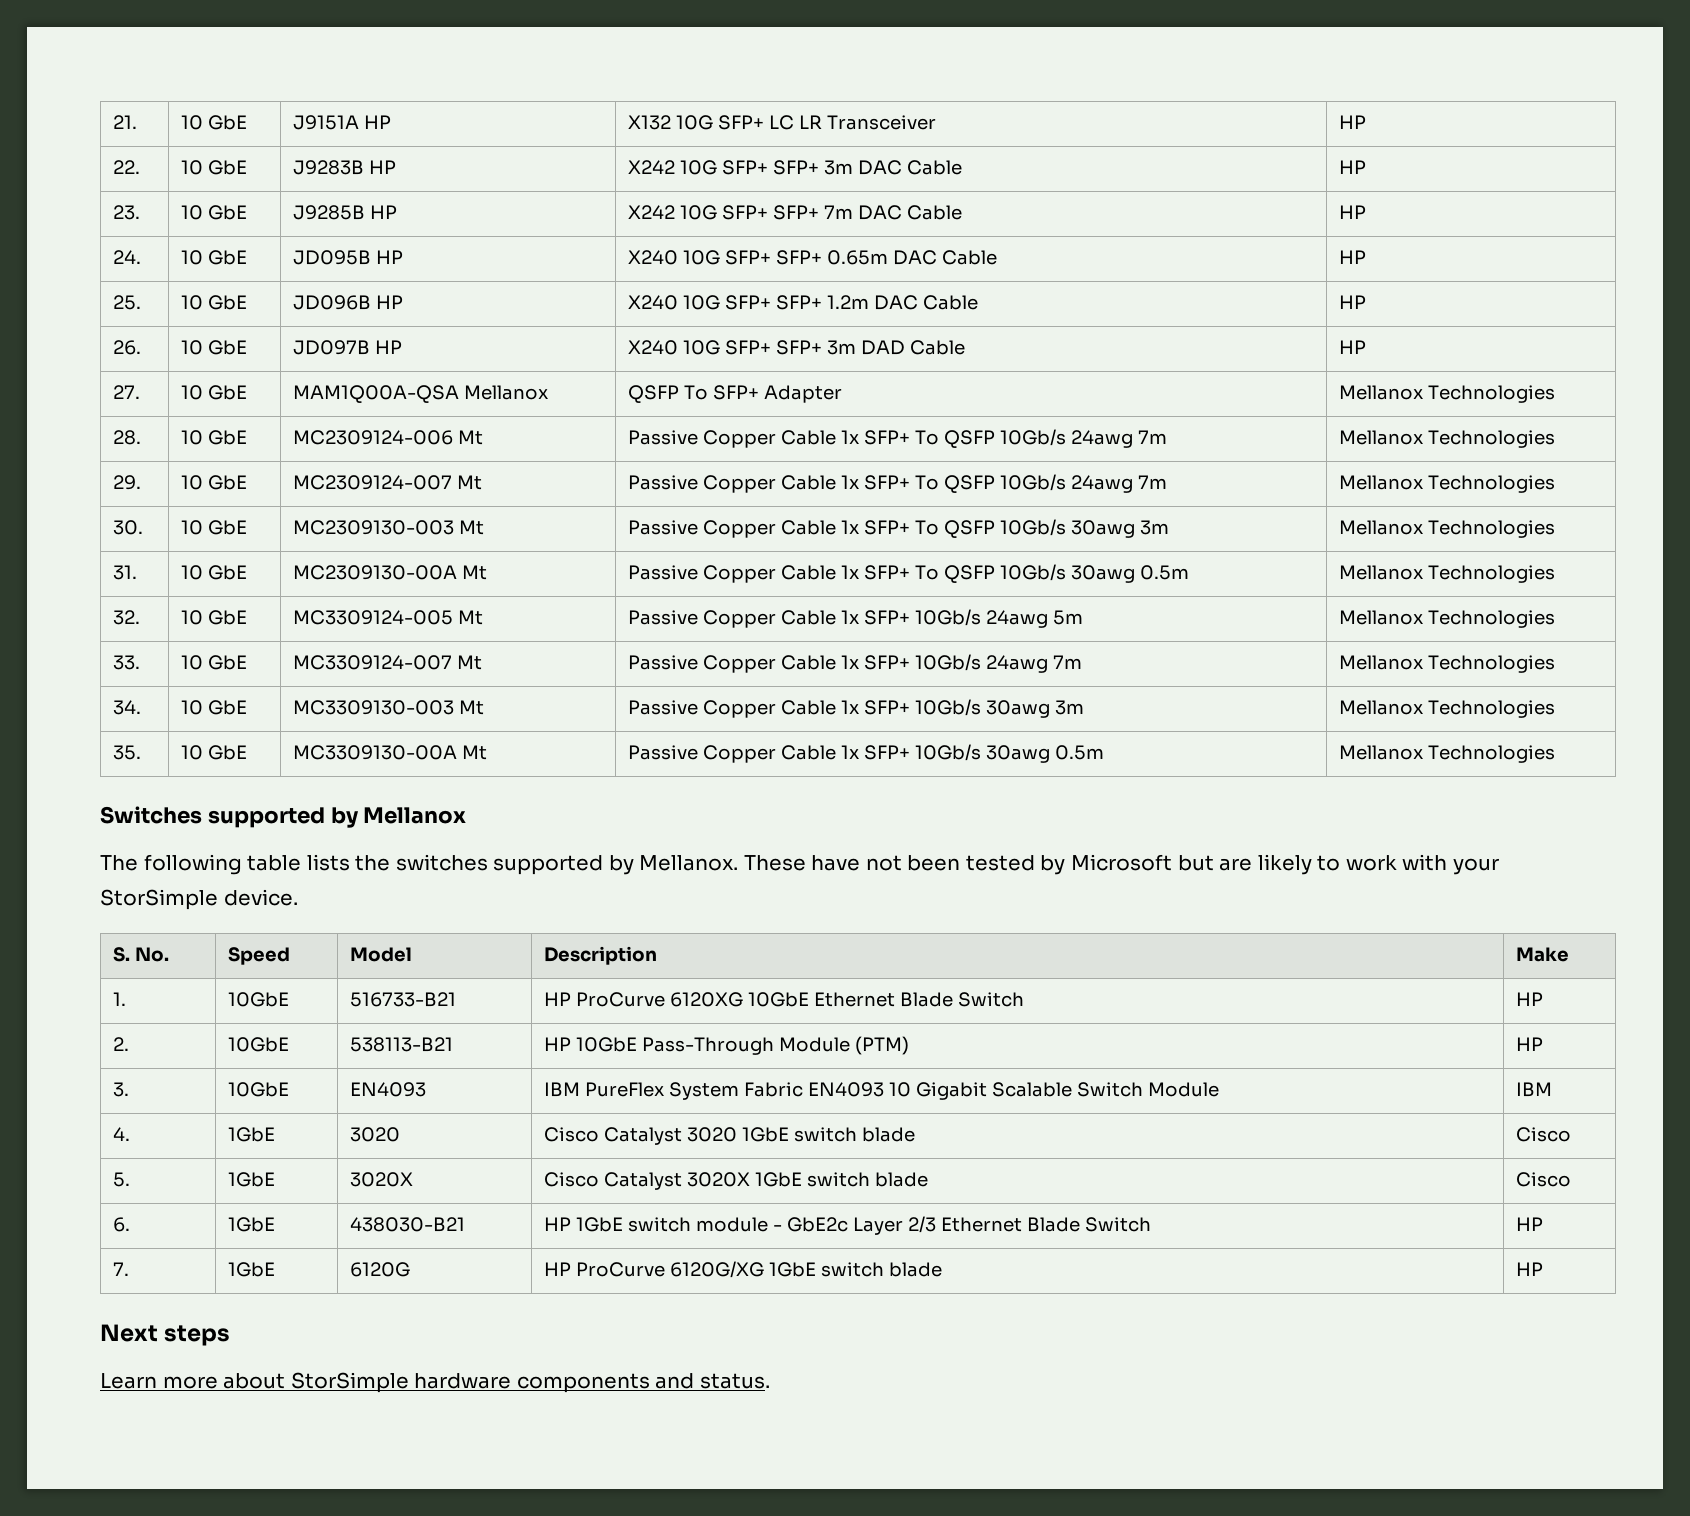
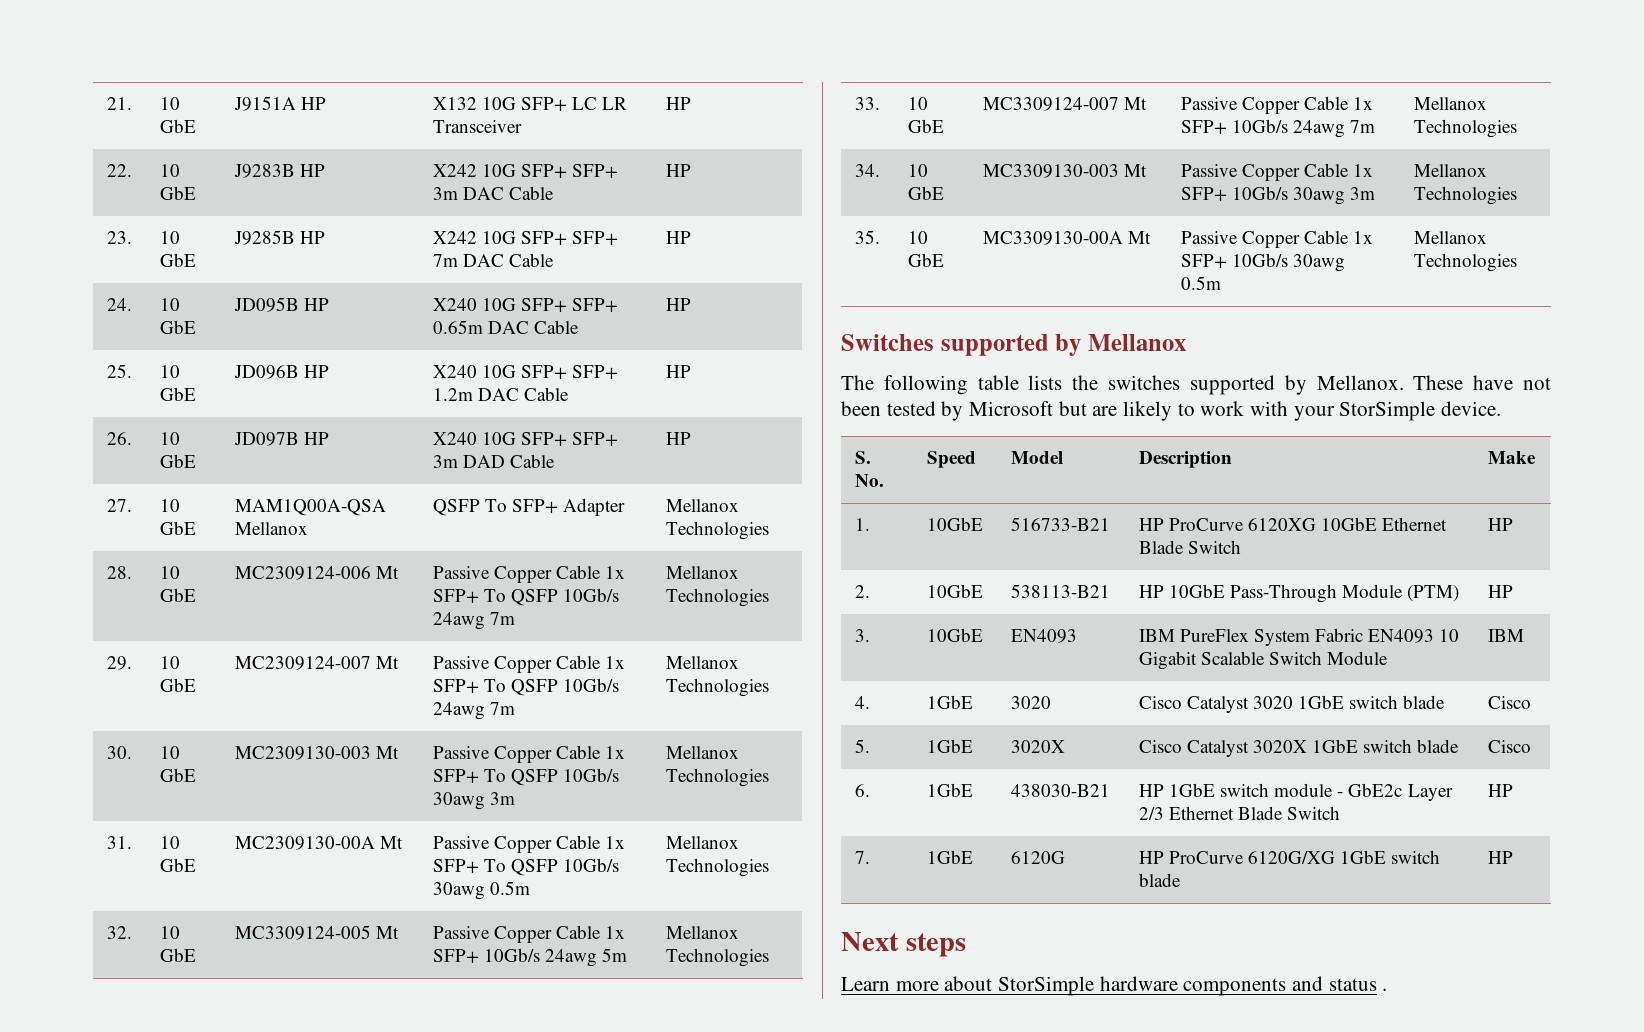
- Learn more about StorSimple hardware components and status.
+ Learn more about StorSimple hardware components and status .

